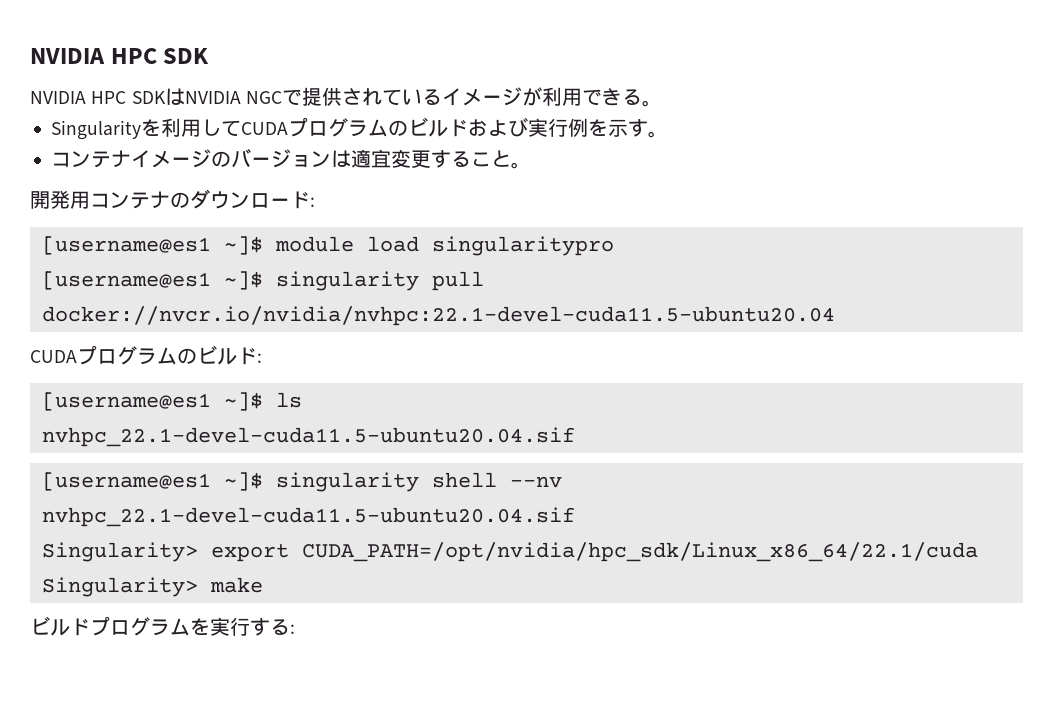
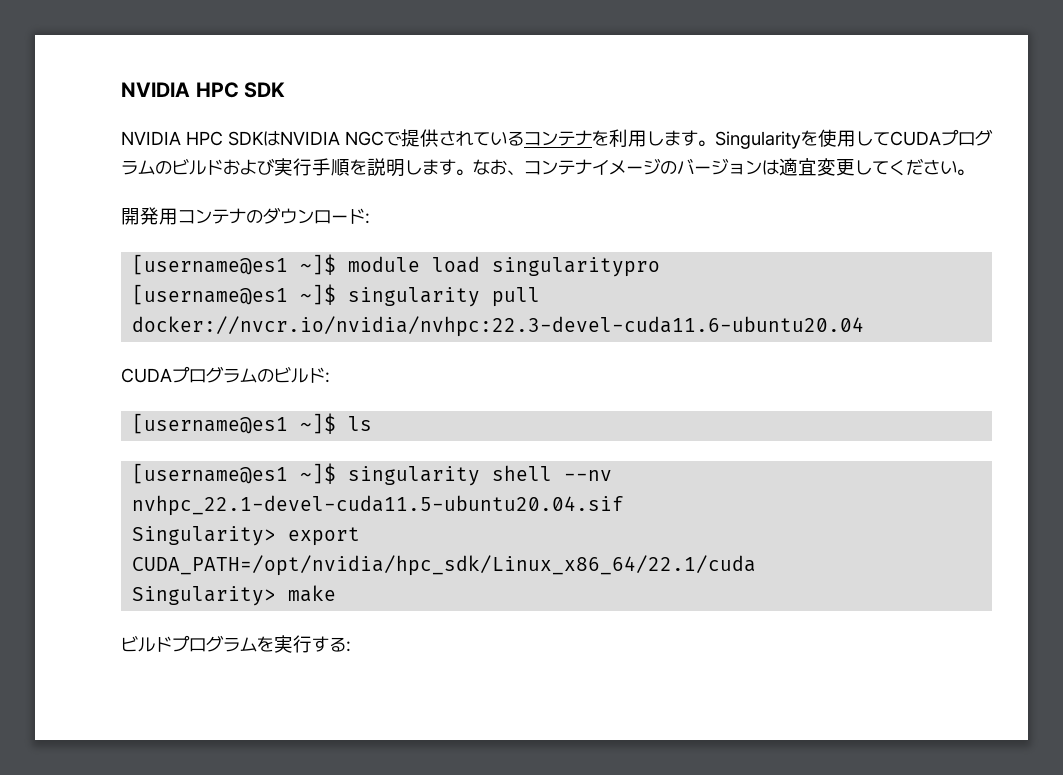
- NVIDIA HPC SDKはNVIDIA NGCで提供されているイメージが利用できる。
- Singularityを利用してCUDAプログラムのビルドおよび実行例を示す。
- コンテナイメージのバージョンは適宜変更すること。
+ NVIDIA HPC SDKはNVIDIA NGCで提供されているコンテナを利用します。Singularityを使用してCUDAプログラムのビルドおよび実行手順を説明します。なお、コンテナイメージのバージョンは適宜変更してください。
- [username@es1 ~]$ singularity pull docker://nvcr.io/nvidia/nvhpc:22.1-devel-cuda11.5-ubuntu20.04
+ [username@es1 ~]$ singularity pull docker://nvcr.io/nvidia/nvhpc:22.3-devel-cuda11.6-ubuntu20.04
  [username@es1 ~]$ ls
- nvhpc_22.1-devel-cuda11.5-ubuntu20.04.sif

